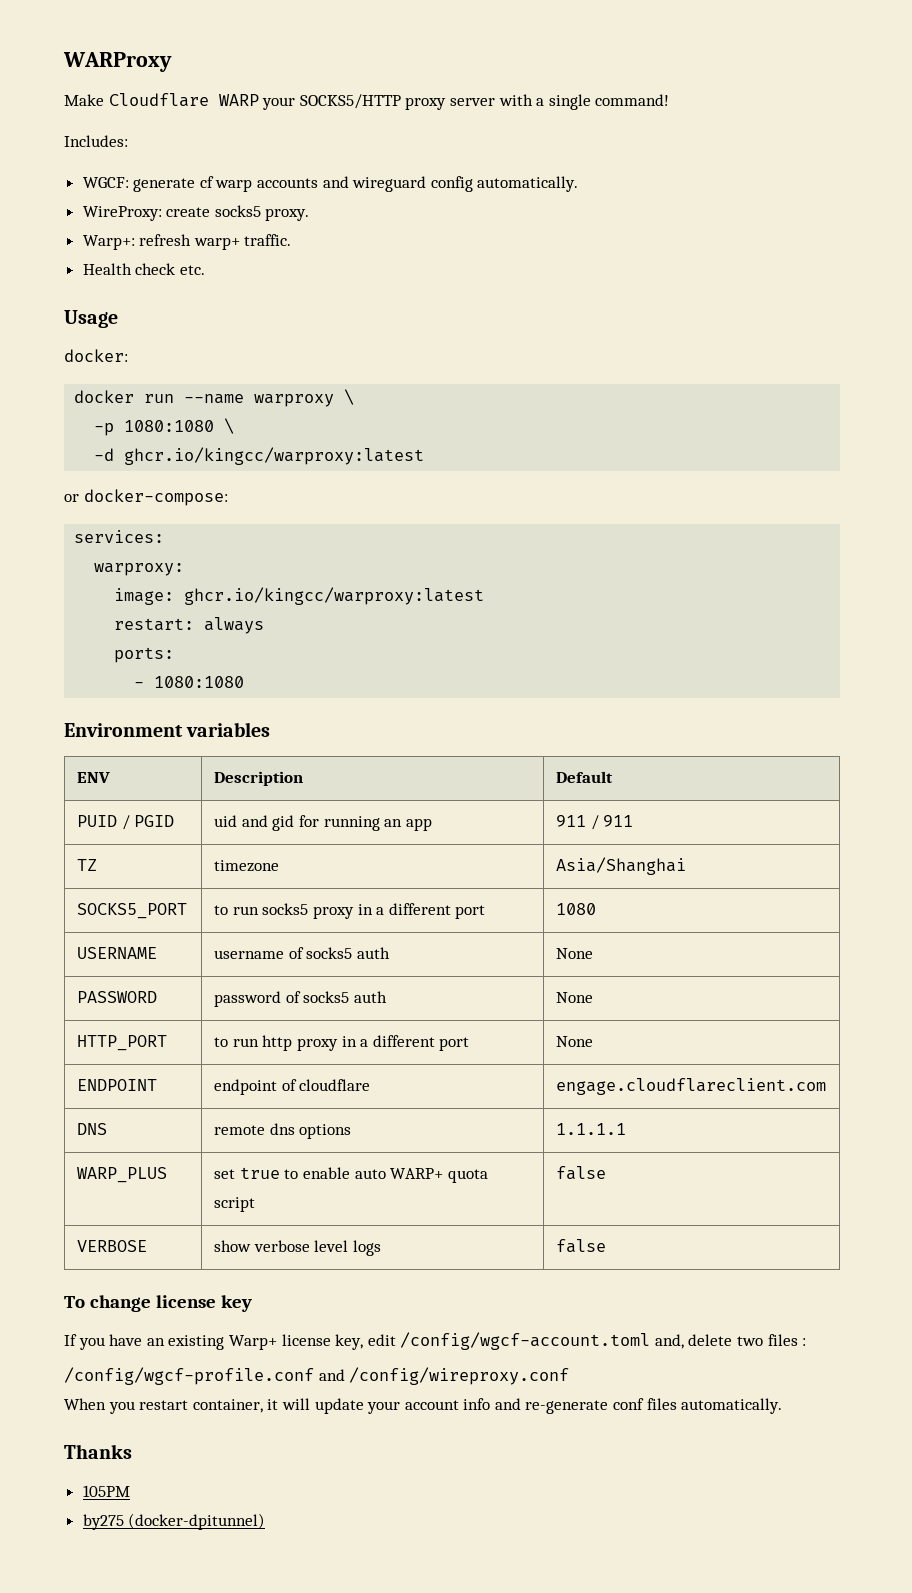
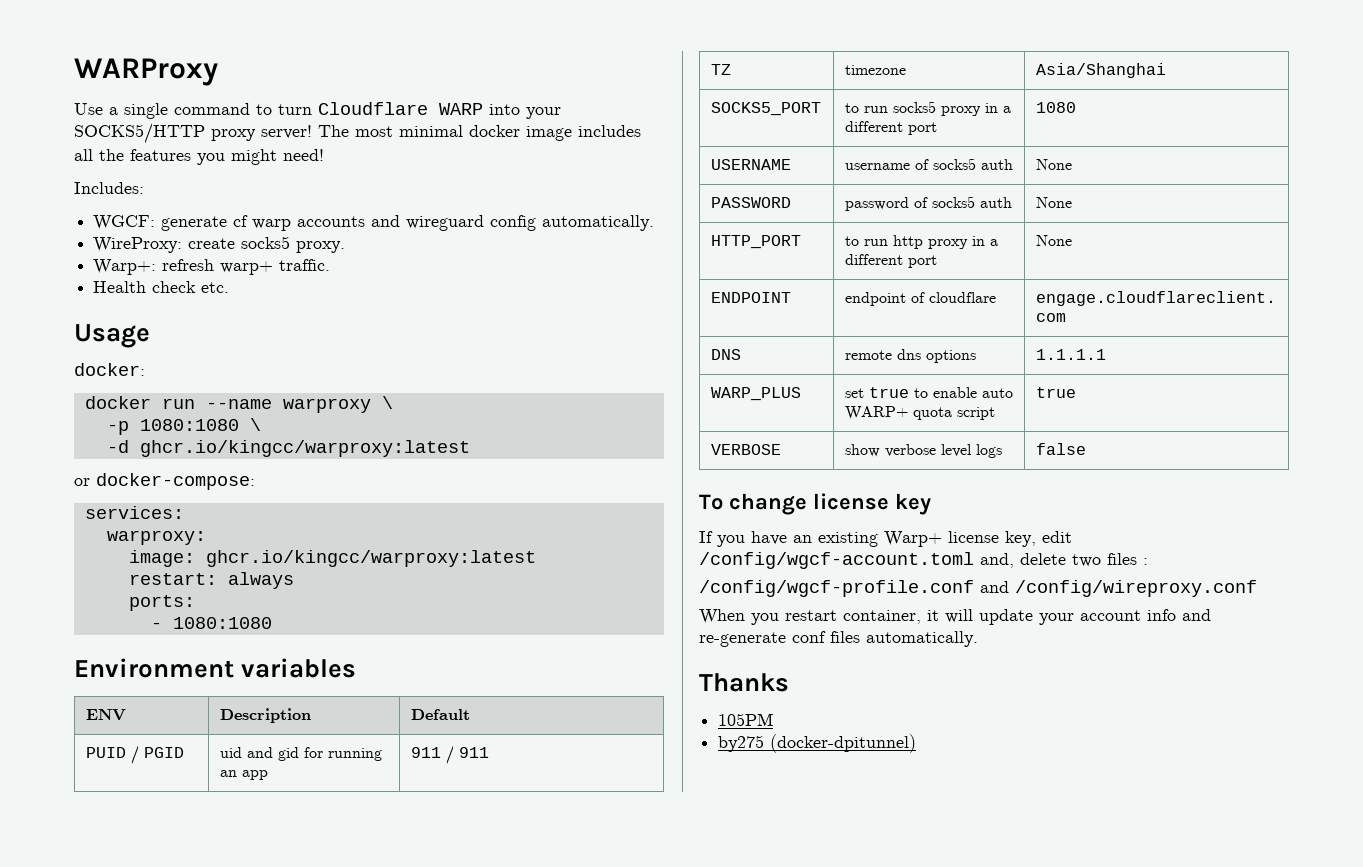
- Make Cloudflare WARP your SOCKS5/HTTP proxy server with a single command!
+ Use a single command to turn Cloudflare WARP into your SOCKS5/HTTP proxy server! The most minimal docker image includes all the features you might need!
- WARP_PLUS | set true to enable auto WARP+ quota script | false
+ WARP_PLUS | set true to enable auto WARP+ quota script | true

